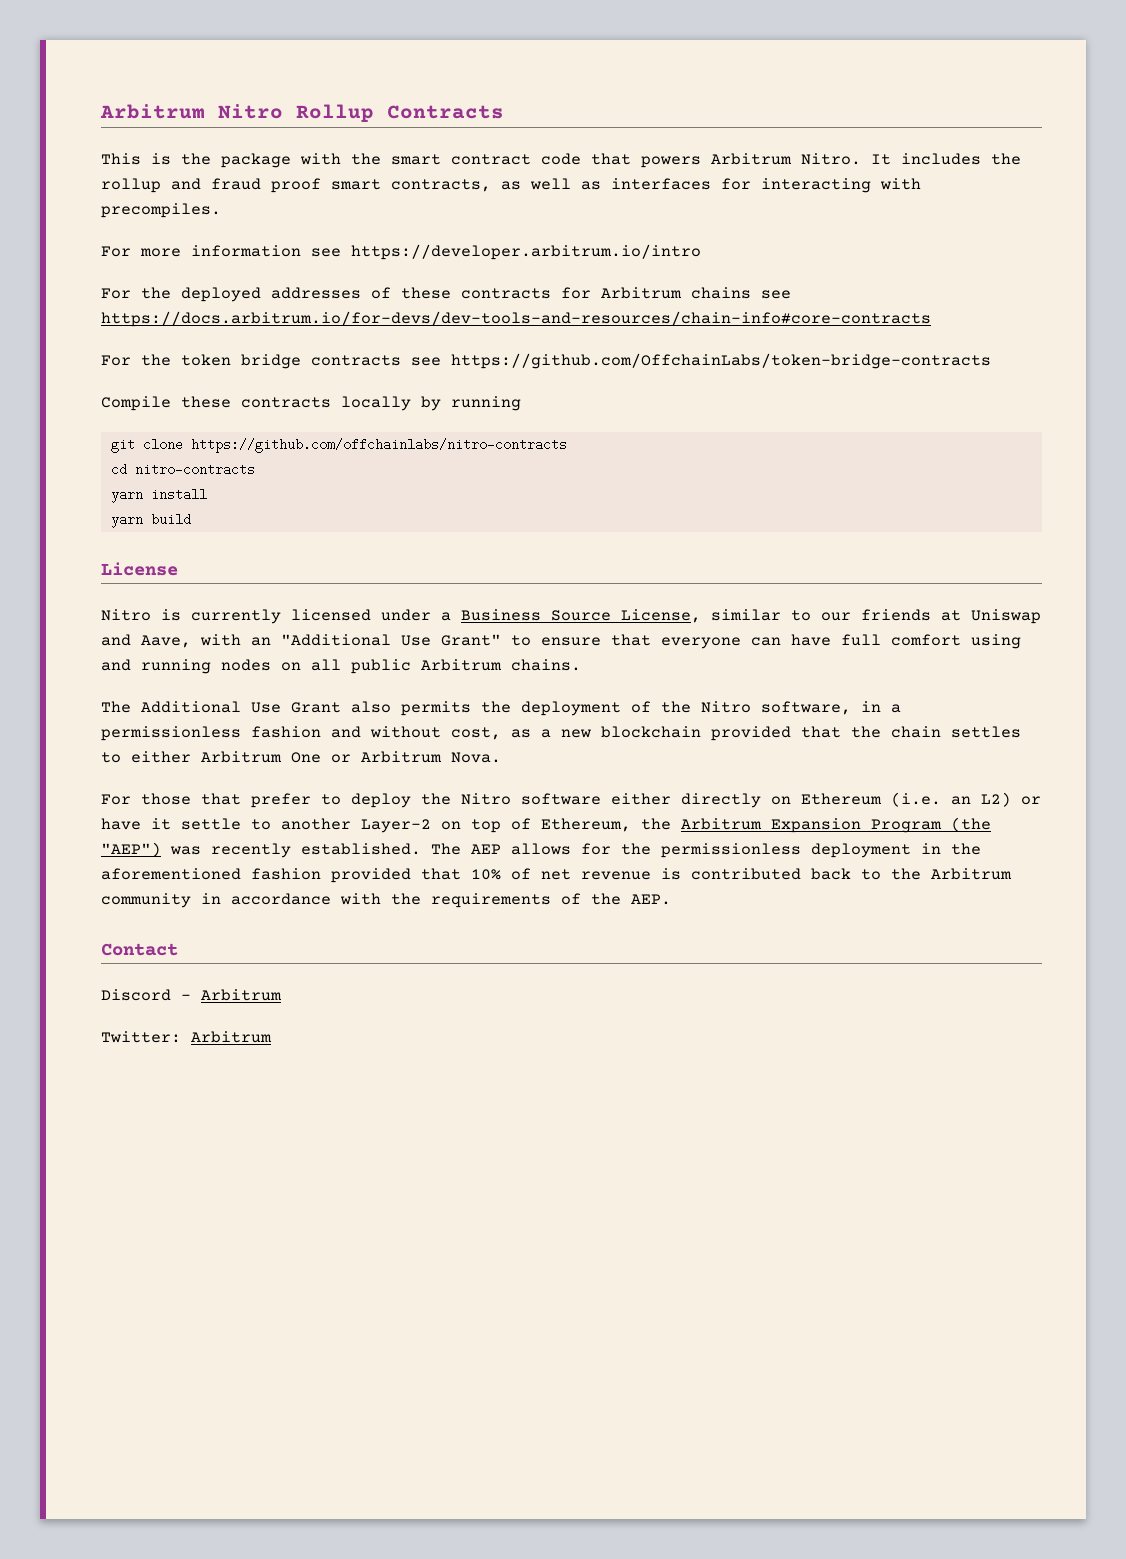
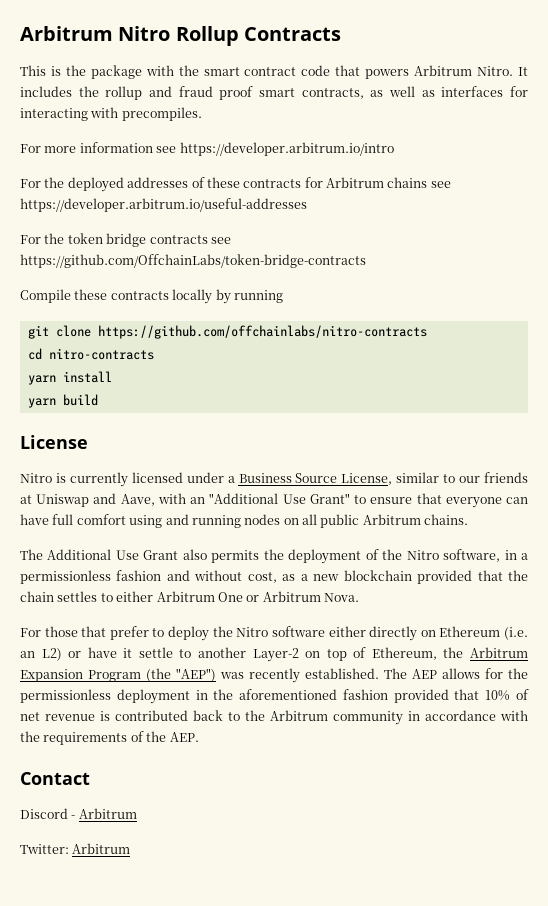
- For the deployed addresses of these contracts for Arbitrum chains see https://docs.arbitrum.io/for-devs/dev-tools-and-resources/chain-info#core-contracts
+ For the deployed addresses of these contracts for Arbitrum chains see https://developer.arbitrum.io/useful-addresses

